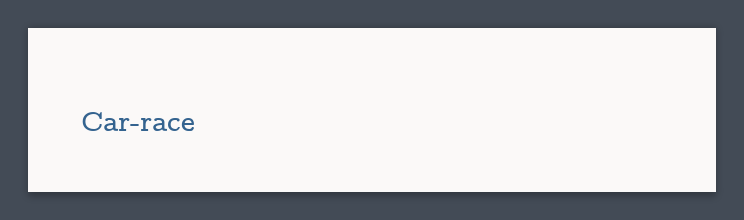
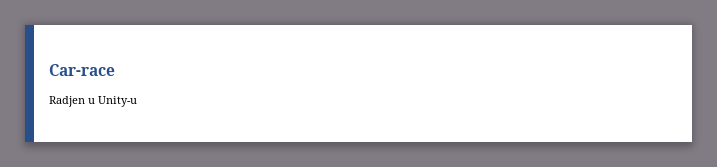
+ Radjen u Unity-u

